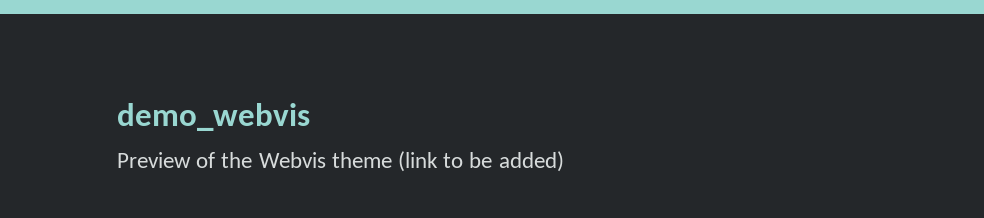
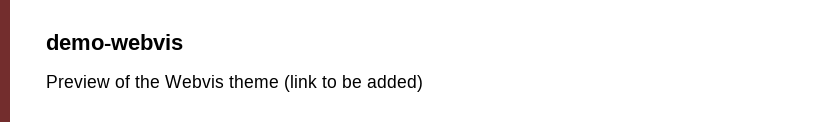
- demo_webvis
+ demo-webvis

